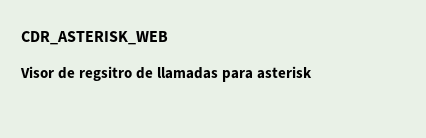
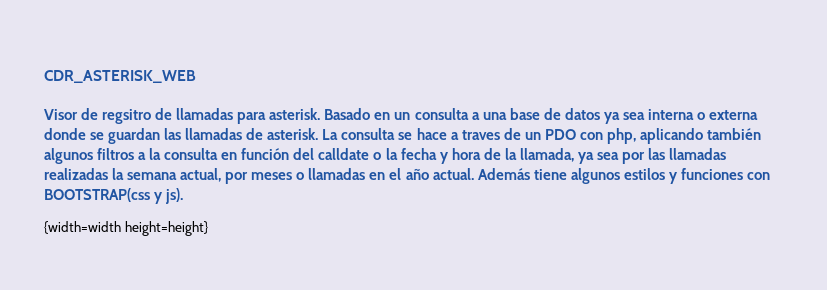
- Visor de regsitro de llamadas para asterisk
+ Visor de regsitro de llamadas para asterisk. Basado en un consulta a una base de datos ya sea interna o externa donde se guardan las llamadas de asterisk. La consulta se hace a traves de un PDO con php, aplicando también algunos filtros a la consulta en función del calldate o la fecha y hora de la llamada, ya sea por las llamadas realizadas la semana actual, por meses o llamadas en el año actual. Además tiene algunos estilos y funciones con BOOTSTRAP(css y js).
+ {width=width height=height}

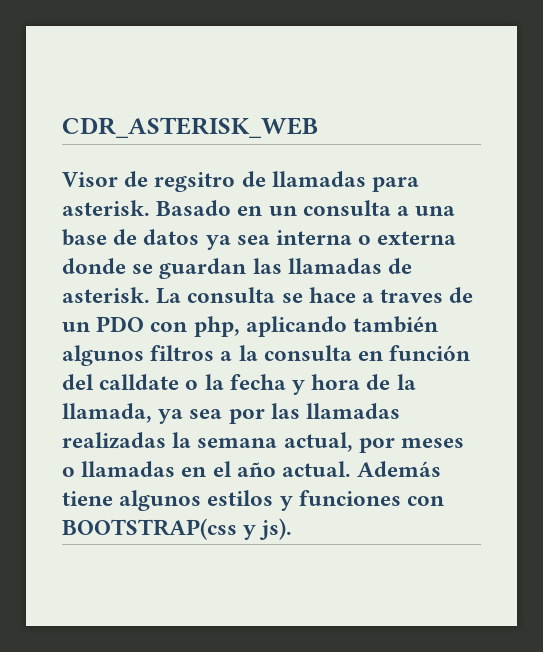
- {width=width height=height}

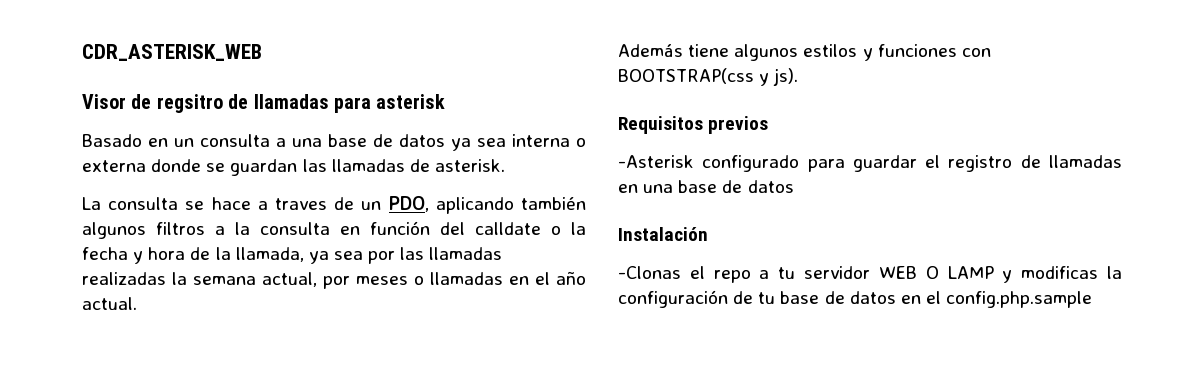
- Visor de regsitro de llamadas para asterisk. Basado en un consulta a una base de datos ya sea interna o externa donde se guardan las llamadas de asterisk. La consulta se hace a traves de un PDO con php, aplicando también algunos filtros a la consulta en función del calldate o la fecha y hora de la llamada, ya sea por las llamadas realizadas la semana actual, por meses o llamadas en el año actual. Además tiene algunos estilos y funciones con BOOTSTRAP(css y js).
+ Visor de regsitro de llamadas para asterisk
+ Basado en un consulta a una base de datos ya sea interna o externa donde se guardan las llamadas de asterisk.
+ La consulta se hace a traves de un PDO, aplicando también algunos filtros a la consulta en función del calldate o la fecha y hora de la llamada, ya sea por las llamadas realizadas la semana actual, por meses o llamadas en el año actual.
+ Además tiene algunos estilos y funciones con BOOTSTRAP(css y js).
+ Requisitos previos
+ -Asterisk configurado para guardar el registro de llamadas en una base de datos
+ Instalación
+ -Clonas el repo a tu servidor WEB O LAMP y modificas la configuración de tu base de datos en el config.php.sample

